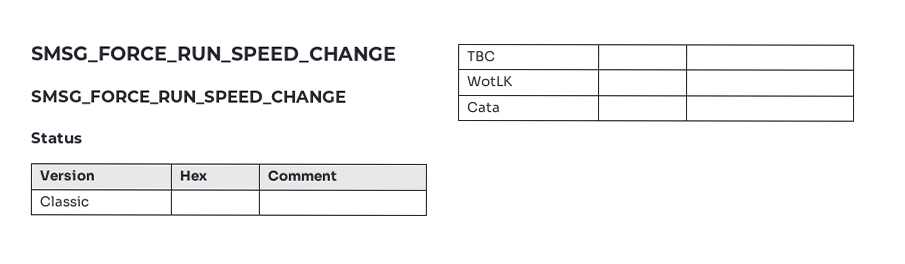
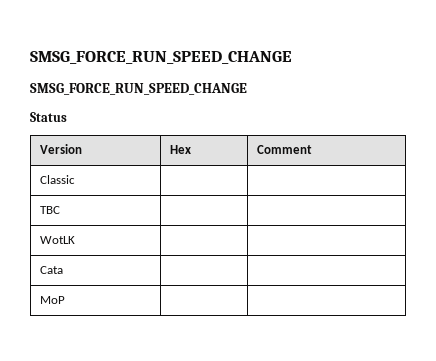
+ MoP | |

